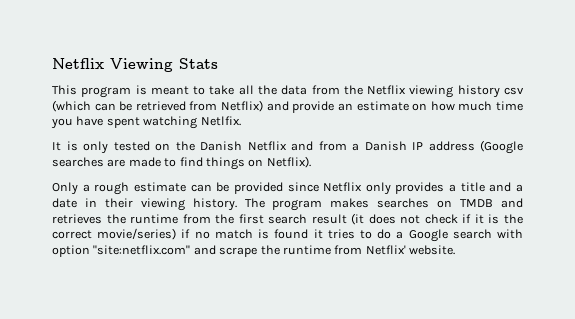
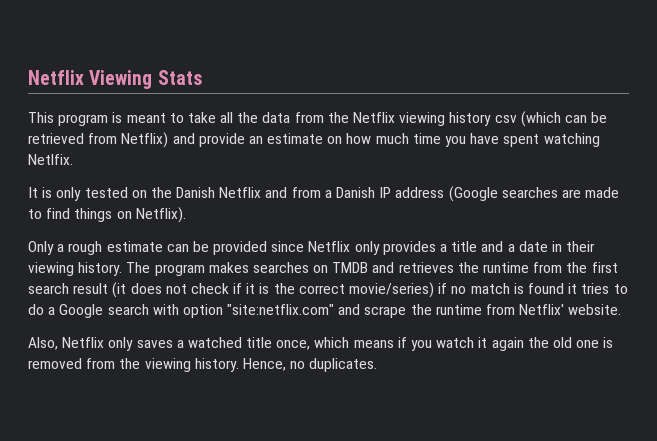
+ Also, Netflix only saves a watched title once, which means if you watch it again the old one is removed from the viewing history. Hence, no duplicates.

